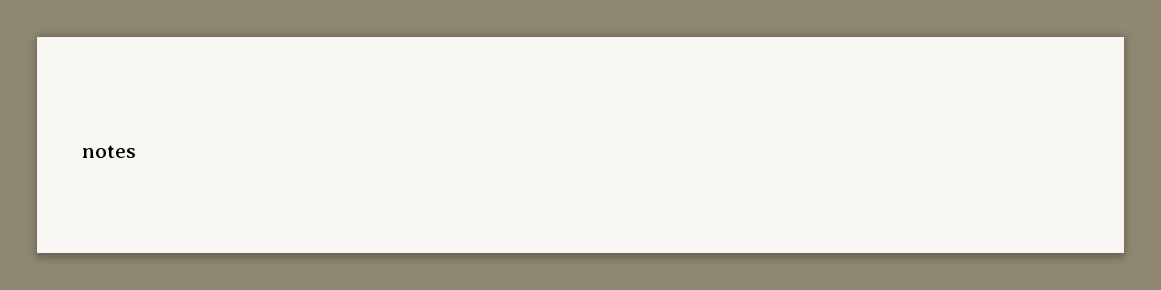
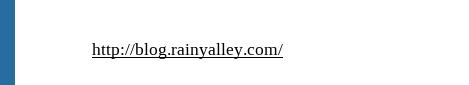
- notes
+ http://blog.rainyalley.com/

